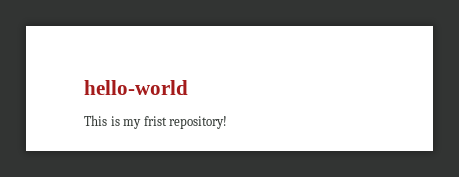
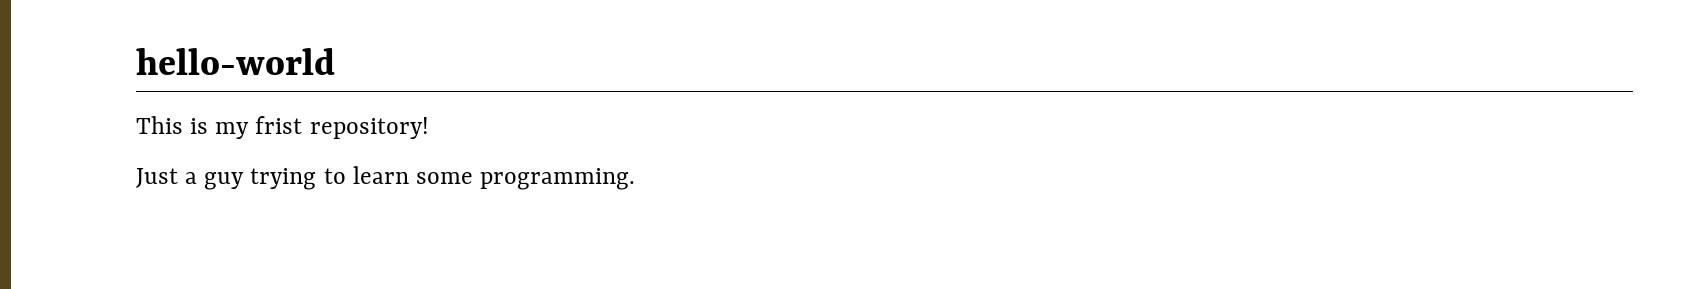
+ Just a guy trying to learn some programming.

